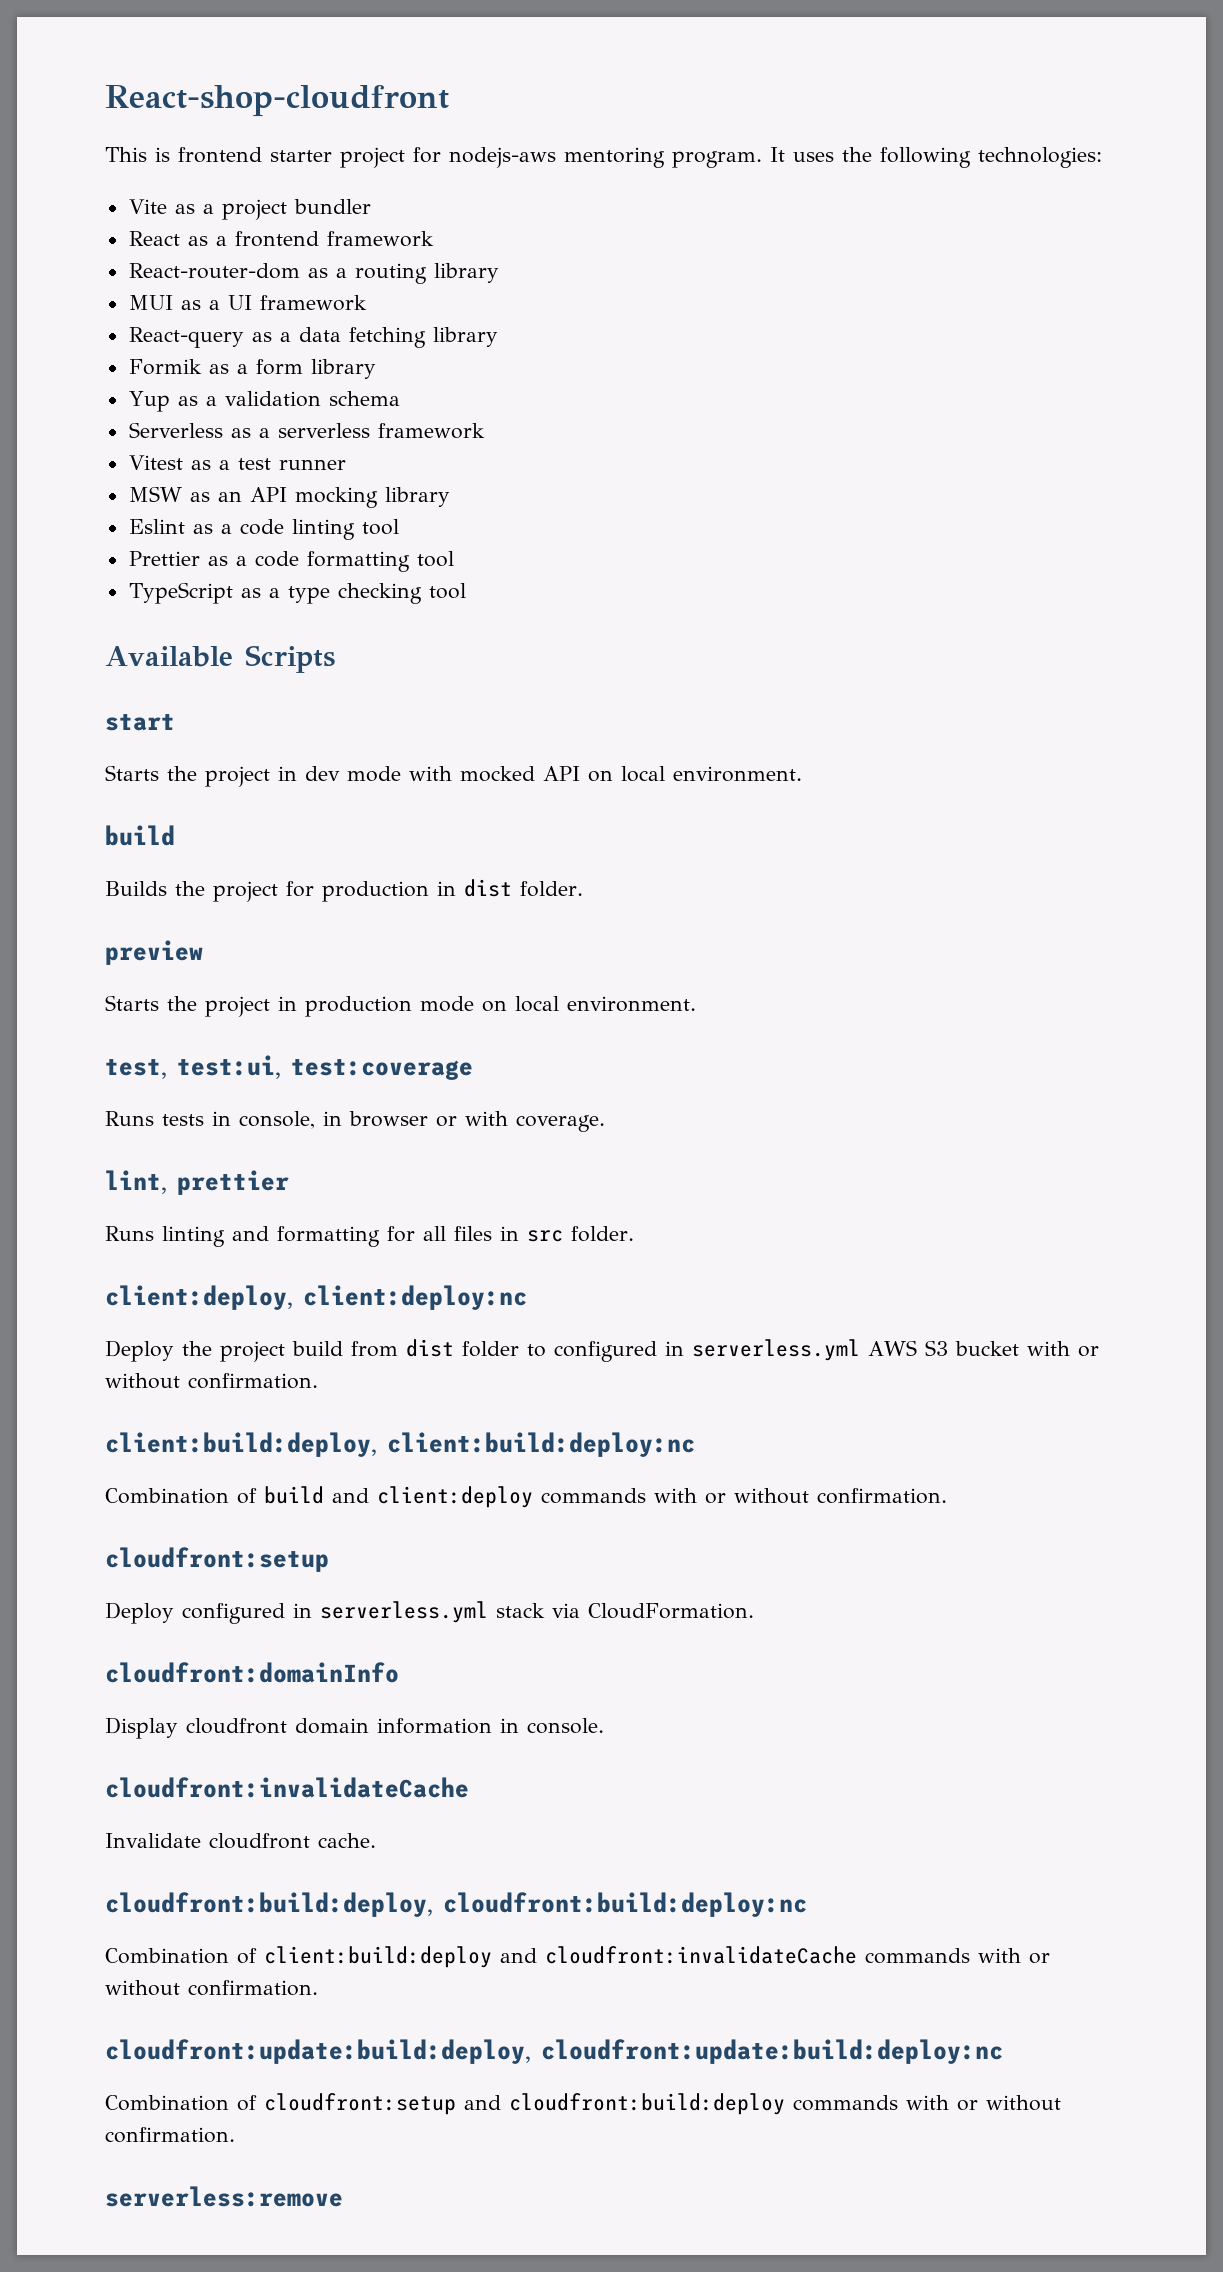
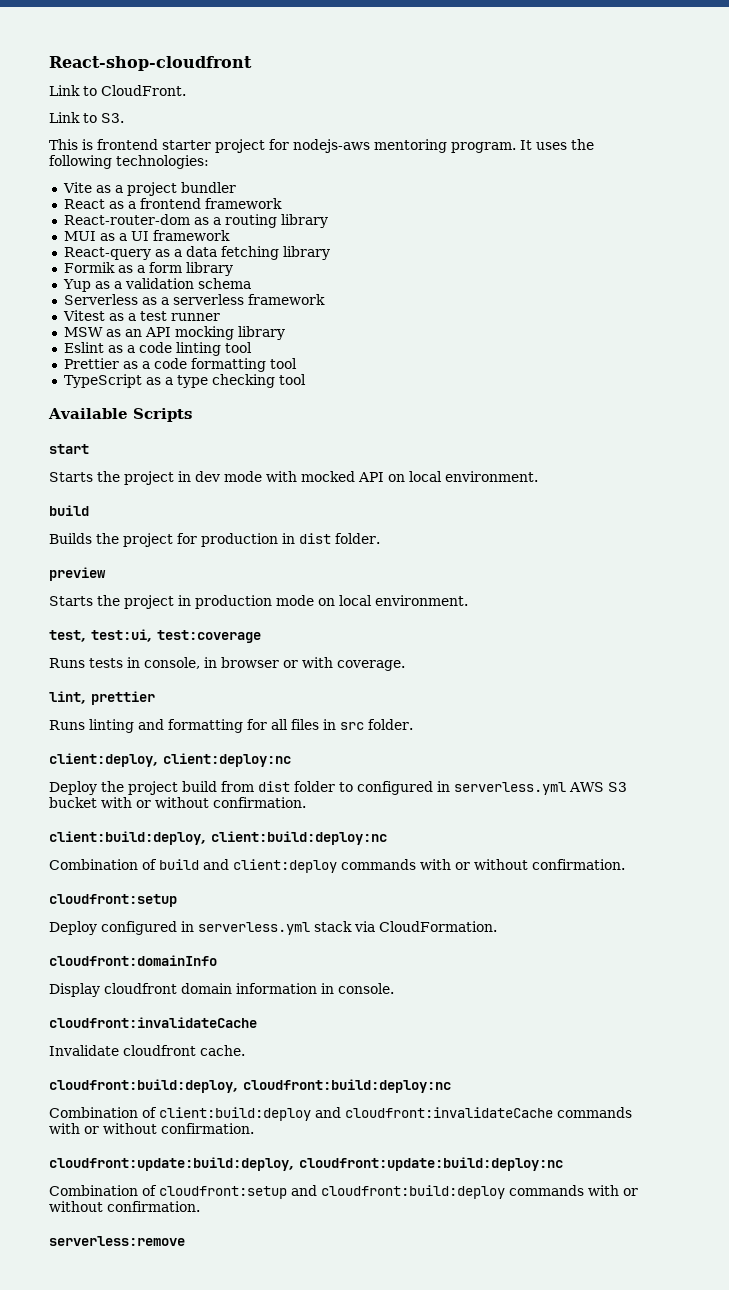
+ Link to CloudFront.
+ Link to S3.

